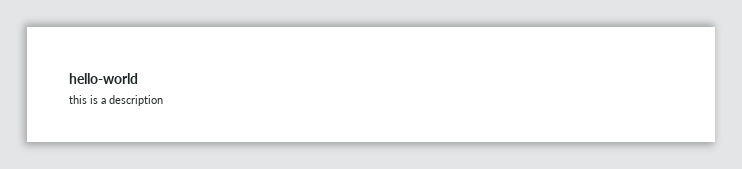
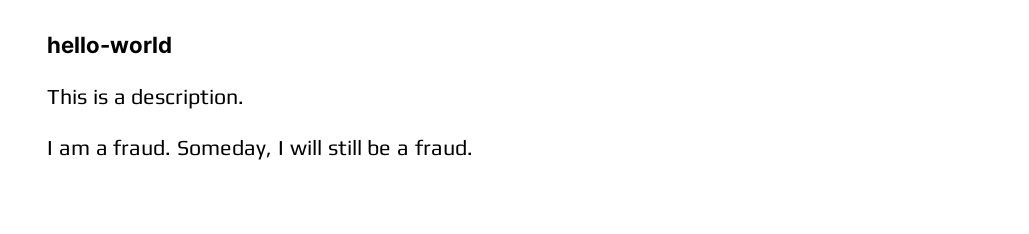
- this is a description
+ This is a description.
+ I am a fraud. Someday, I will still be a fraud.

